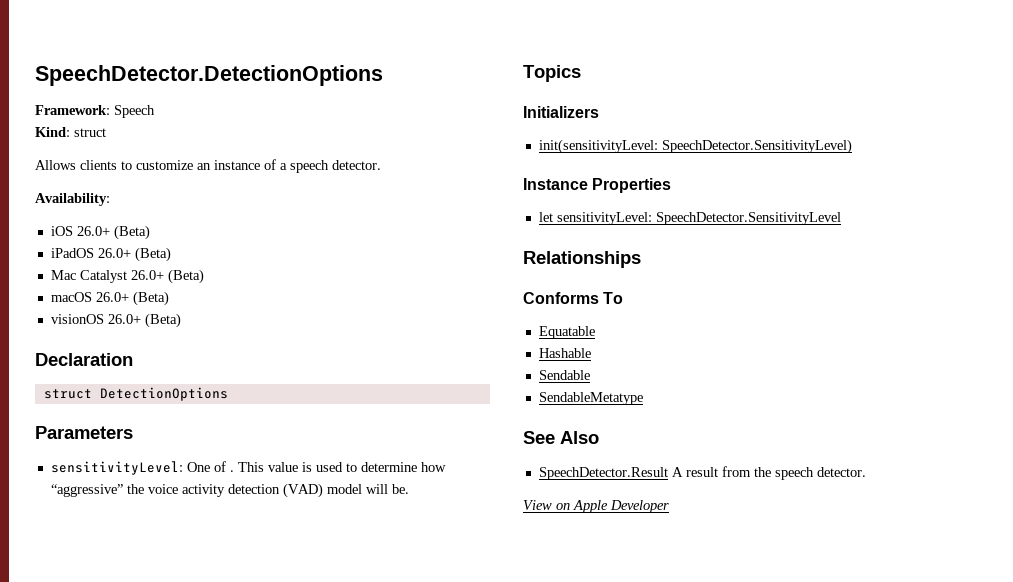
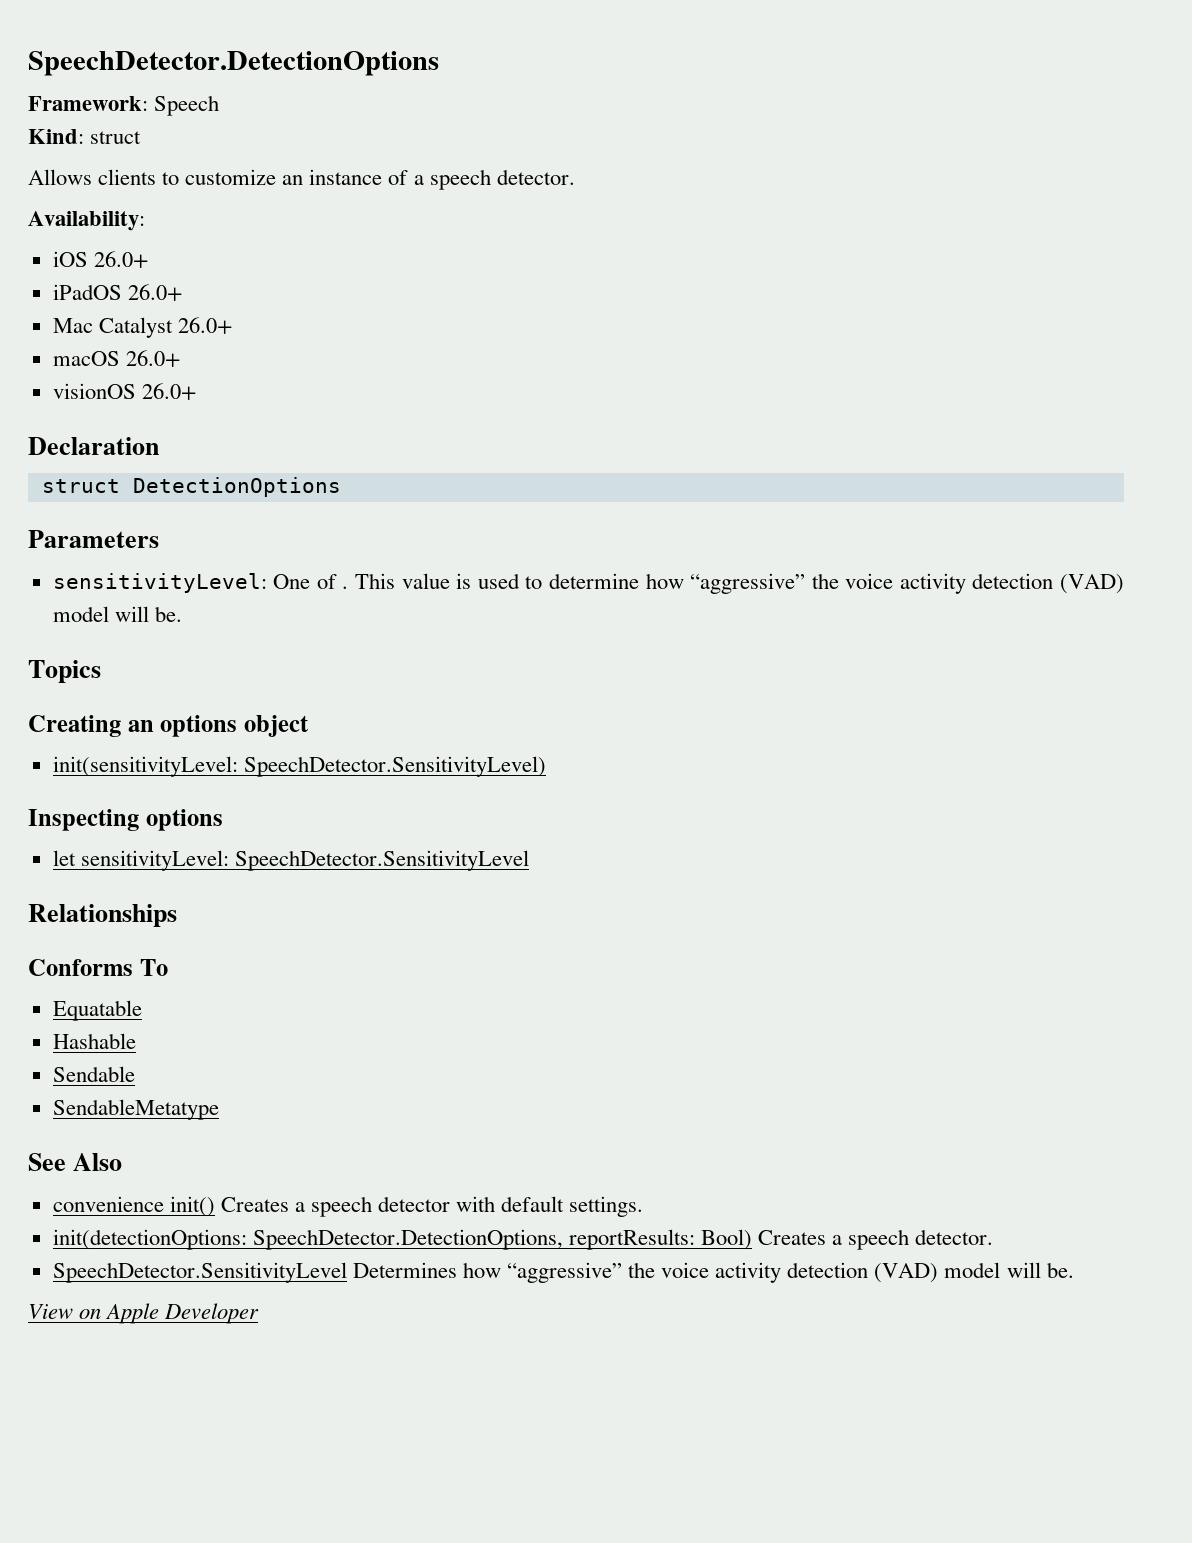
- iOS 26.0+ (Beta)
+ iOS 26.0+
- iPadOS 26.0+ (Beta)
+ iPadOS 26.0+
- Mac Catalyst 26.0+ (Beta)
+ Mac Catalyst 26.0+
- macOS 26.0+ (Beta)
+ macOS 26.0+
- visionOS 26.0+ (Beta)
+ visionOS 26.0+
- Initializers
+ Creating an options object
- Instance Properties
+ Inspecting options
- SpeechDetector.Result A result from the speech detector.
+ convenience init() Creates a speech detector with default settings.
+ init(detectionOptions: SpeechDetector.DetectionOptions, reportResults: Bool) Creates a speech detector.
+ SpeechDetector.SensitivityLevel Determines how “aggressive” the voice activity detection (VAD) model will be.

